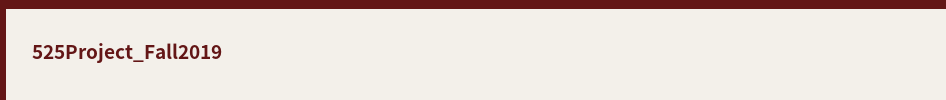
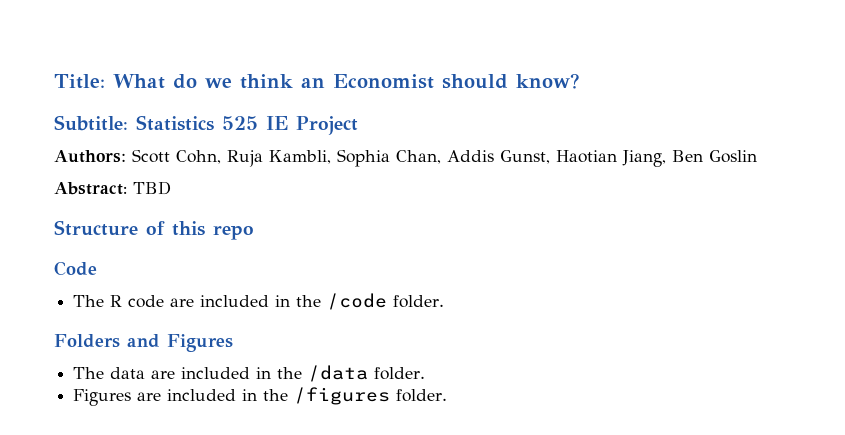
- 525Project_Fall2019
+ Title: What do we think an Economist should know?
+ Subtitle: Statistics 525 IE Project
+ Authors: Scott Cohn, Ruja Kambli, Sophia Chan, Addis Gunst, Haotian Jiang, Ben Goslin
+ Abstract: TBD
+ Structure of this repo
+ Code
+ The R code are included in the /code folder.
+ Folders and Figures
+ The data are included in the /data folder.
+ Figures are included in the /figures folder.

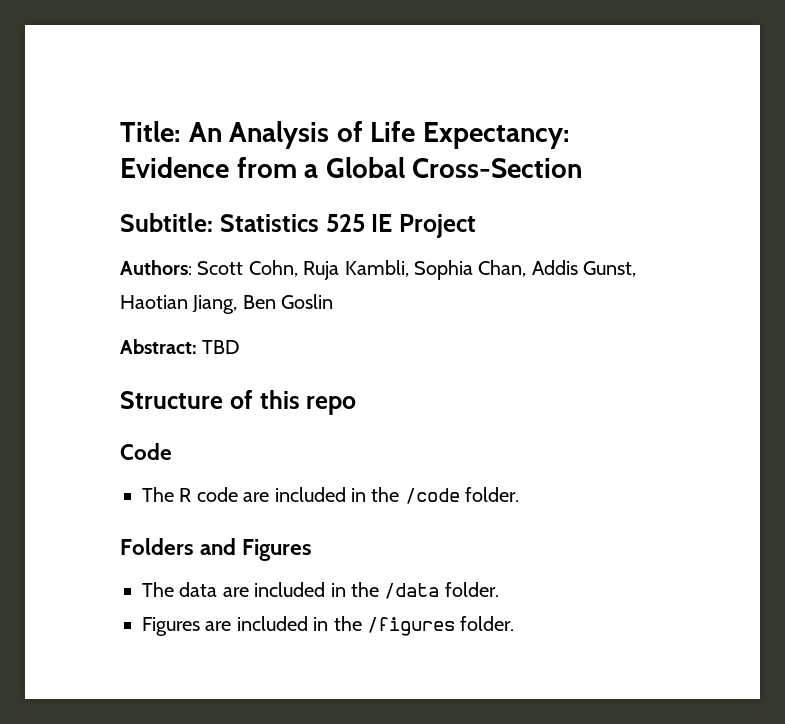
- Title: What do we think an Economist should know?
+ Title: An Analysis of Life Expectancy: Evidence from a Global Cross-Section

